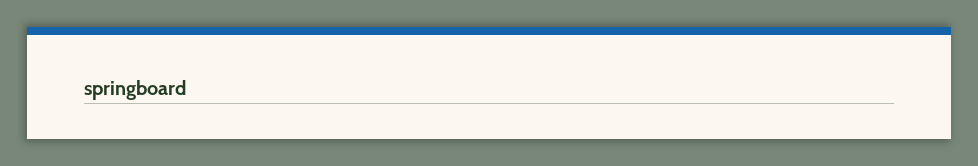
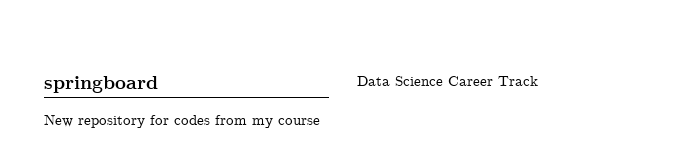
+ New repository for codes from my course Data Science Career Track

